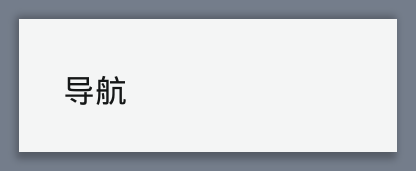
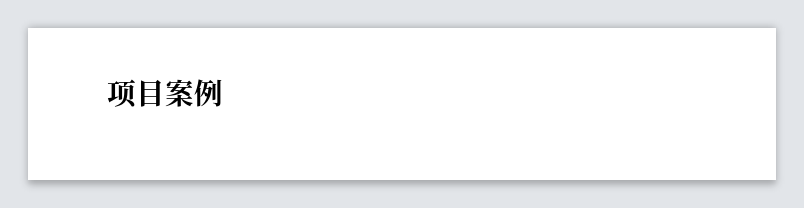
- 导航
+ 项目案例

